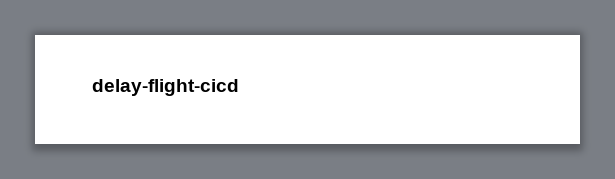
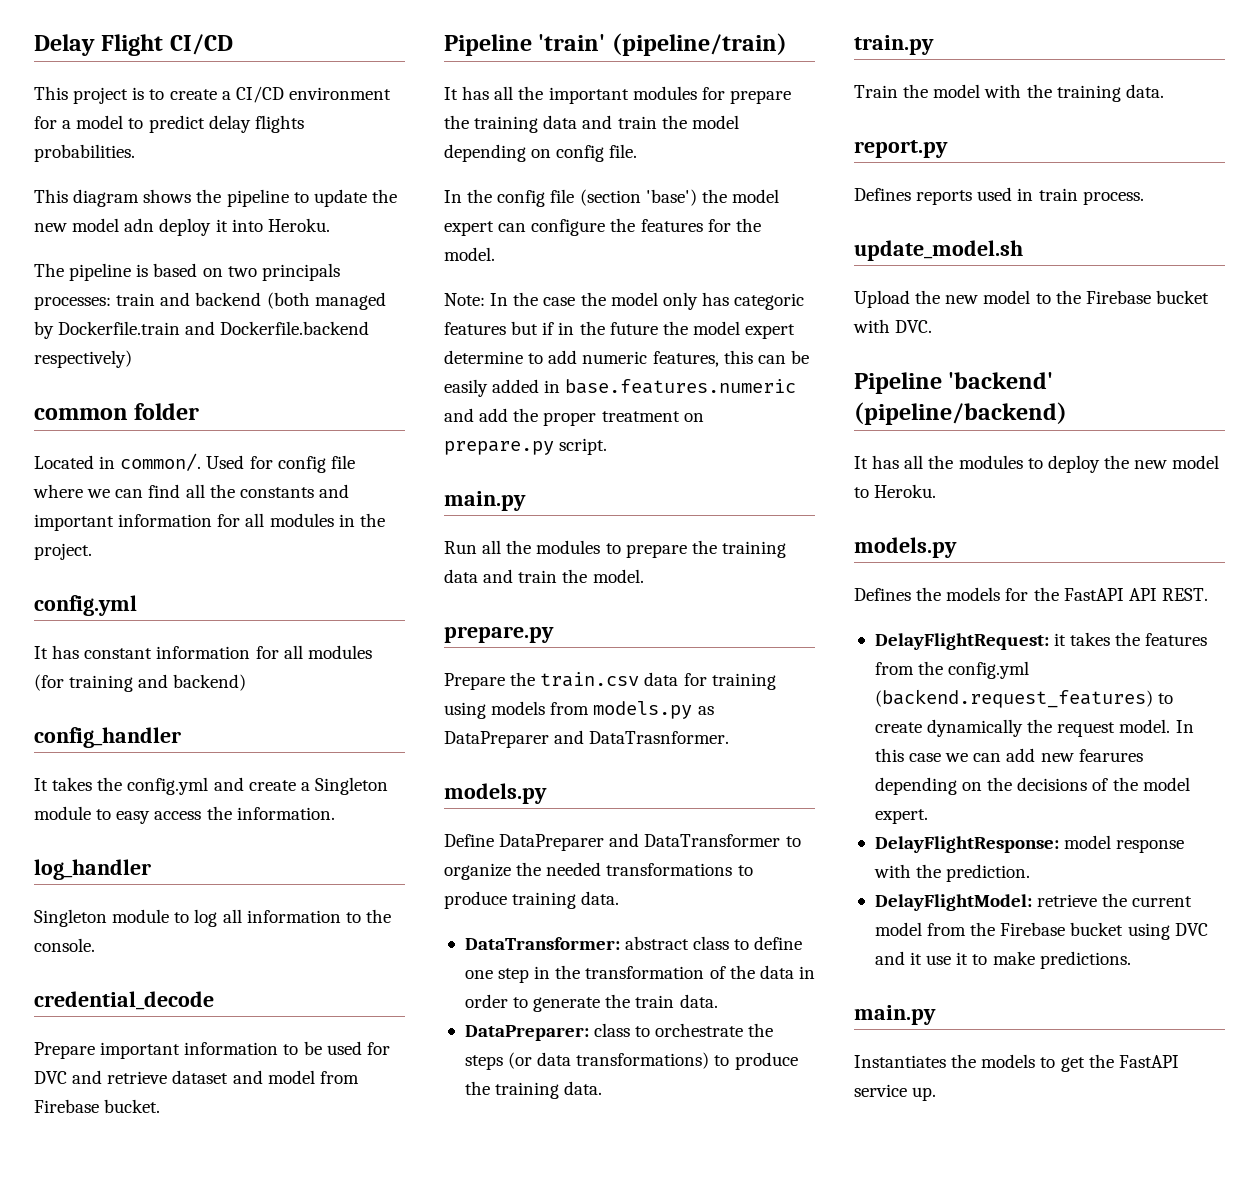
- delay-flight-cicd
+ Delay Flight CI/CD
+ This project is to create a CI/CD environment for a model to predict delay flights probabilities.
+ This diagram shows the pipeline to update the new model adn deploy it into Heroku.
+ The pipeline is based on two principals processes: train and backend (both managed by Dockerfile.train and Dockerfile.backend respectively)
+ common folder
+ Located in common/. Used for config file where we can find all the constants and important information for all modules in the project.
+ config.yml
+ It has constant information for all modules (for training and backend)
+ config_handler
+ It takes the config.yml and create a Singleton module to easy access the information.
+ log_handler
+ Singleton module to log all information to the console.
+ credential_decode
+ Prepare important information to be used for DVC and retrieve dataset and model from Firebase bucket.
+ Pipeline 'train' (pipeline/train)
+ It has all the important modules for prepare the training data and train the model depending on config file.
+ In the config file (section 'base') the model expert can configure the features for the model.
+ Note: In the case the model only has categoric features but if in the future the model expert determine to add numeric features, this can be easily added in base.features.numeric and add the proper treatment on prepare.py script.
+ main.py
+ Run all the modules to prepare the training data and train the model.
+ prepare.py
+ Prepare the train.csv data for training using models from models.py as DataPreparer and DataTrasnformer.
+ models.py
+ Define DataPreparer and DataTransformer to organize the needed transformations to produce training data.
+ DataTransformer: abstract class to define one step in the transformation of the data in order to generate the train data.
+ DataPreparer: class to orchestrate the steps (or data transformations) to produce the training data.
+ train.py
+ Train the model with the training data.
+ report.py
+ Defines reports used in train process.
+ update_model.sh
+ Upload the new model to the Firebase bucket with DVC.
+ Pipeline 'backend' (pipeline/backend)
+ It has all the modules to deploy the new model to Heroku.
+ models.py
+ Defines the models for the FastAPI API REST.
+ DelayFlightRequest: it takes the features from the config.yml (backend.request_features) to create dynamically the request model. In this case we can add new fearures depending on the decisions of the model expert.
+ DelayFlightResponse: model response with the prediction.
+ DelayFlightModel: retrieve the current model from the Firebase bucket using DVC and it use it to make predictions.
+ main.py
+ Instantiates the models to get the FastAPI service up.

